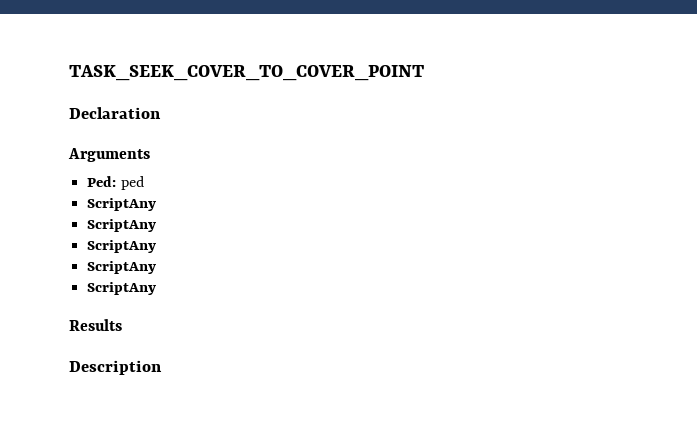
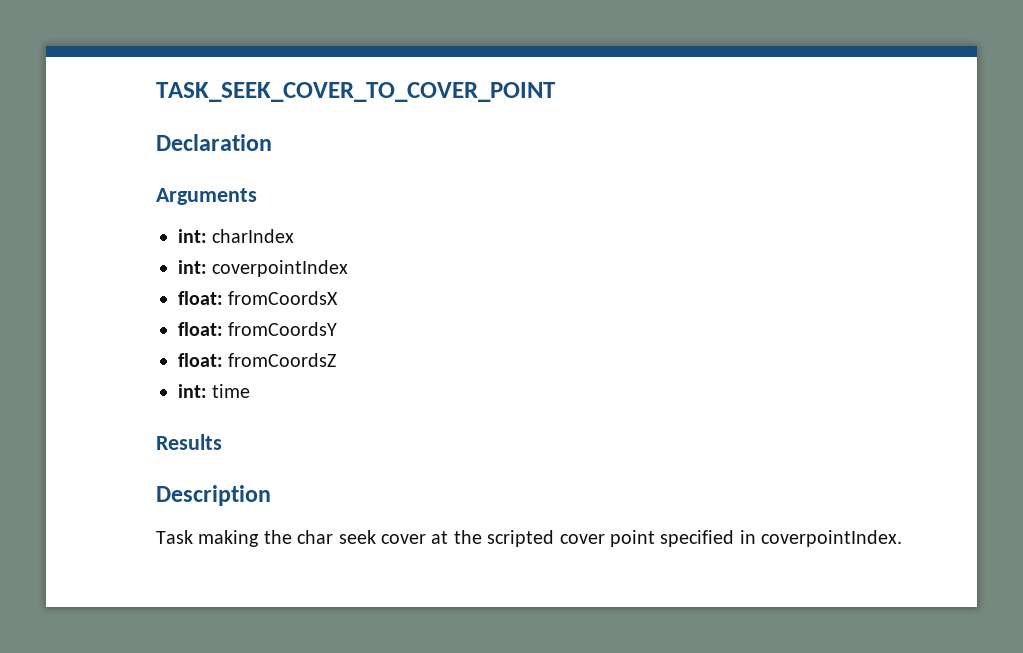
- Ped: ped
- ScriptAny
- ScriptAny
- ScriptAny
- ScriptAny
- ScriptAny
+ int: charIndex
+ int: coverpointIndex
+ float: fromCoordsX
+ float: fromCoordsY
+ float: fromCoordsZ
+ int: time
  Results
  Description
+ Task making the char seek cover at the scripted cover point specified in coverpointIndex.

